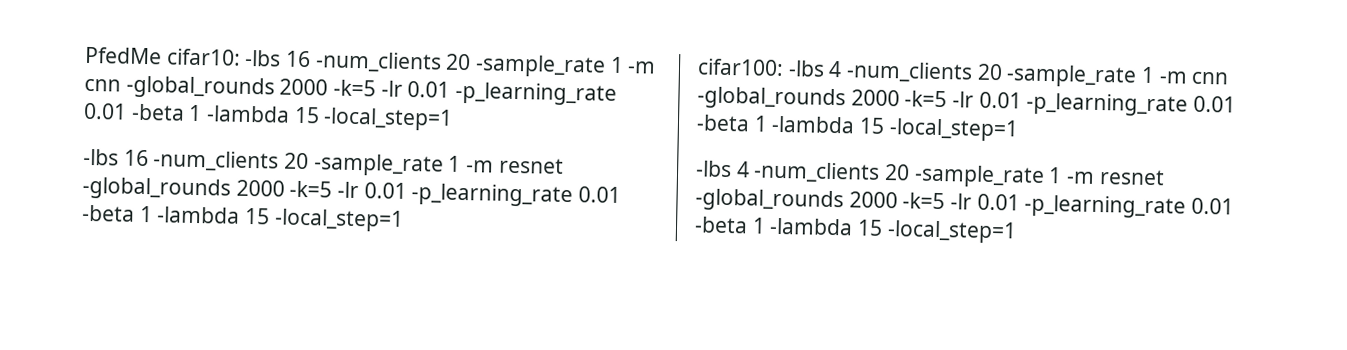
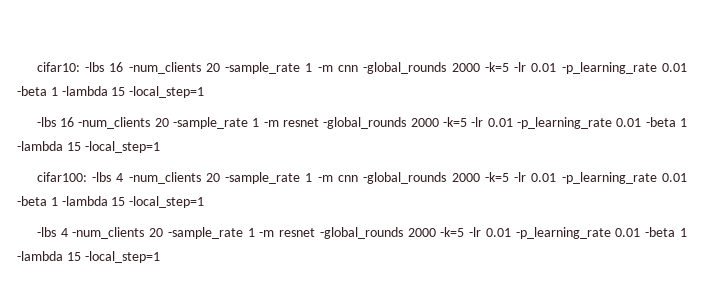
- PfedMe cifar10: -lbs 16 -num_clients 20 -sample_rate 1 -m cnn -global_rounds 2000 -k=5 -lr 0.01 -p_learning_rate 0.01 -beta 1 -lambda 15 -local_step=1
+ cifar10: -lbs 16 -num_clients 20 -sample_rate 1 -m cnn -global_rounds 2000 -k=5 -lr 0.01 -p_learning_rate 0.01 -beta 1 -lambda 15 -local_step=1

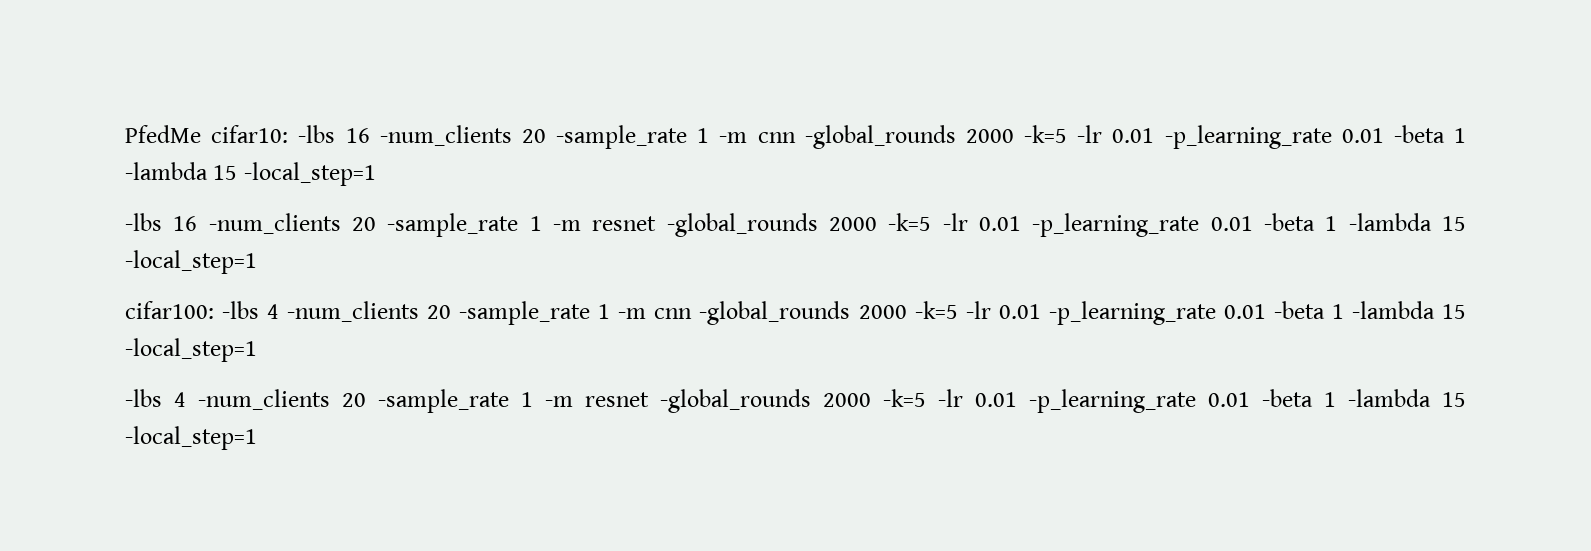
- cifar10: -lbs 16 -num_clients 20 -sample_rate 1 -m cnn -global_rounds 2000 -k=5 -lr 0.01 -p_learning_rate 0.01 -beta 1 -lambda 15 -local_step=1
+ PfedMe cifar10: -lbs 16 -num_clients 20 -sample_rate 1 -m cnn -global_rounds 2000 -k=5 -lr 0.01 -p_learning_rate 0.01 -beta 1 -lambda 15 -local_step=1

